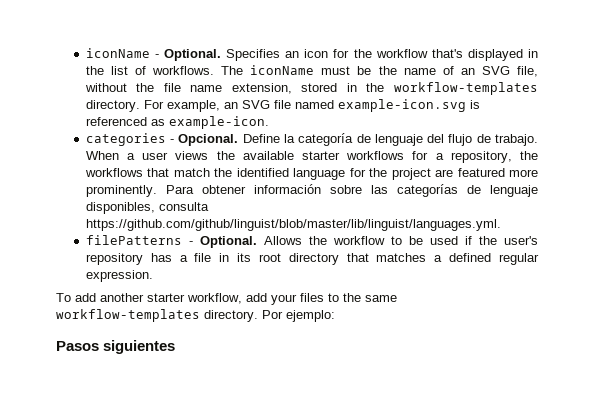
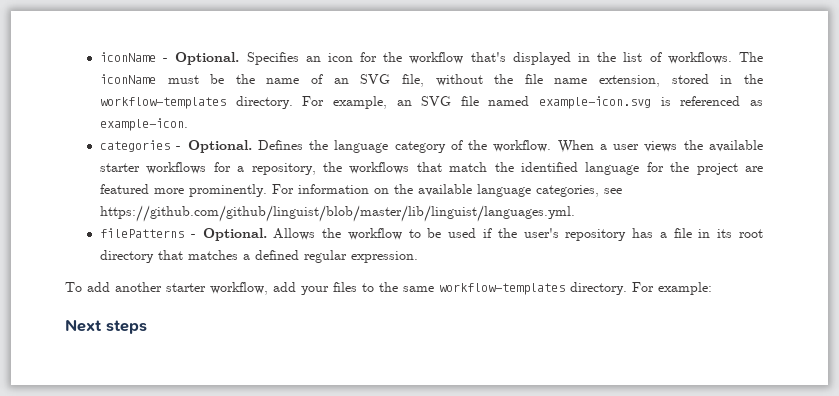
- categories - Opcional. Define la categoría de lenguaje del flujo de trabajo.
+ categories - Optional. Defines the language category of the workflow.
- Para obtener información sobre las categorías de lenguaje disponibles, consulta https://github.com/github/linguist/blob/master/lib/linguist/languages.yml.
+ For information on the available language categories, see https://github.com/github/linguist/blob/master/lib/linguist/languages.yml.
- Por ejemplo:
- Pasos siguientes
+ For example:
+ Next steps

